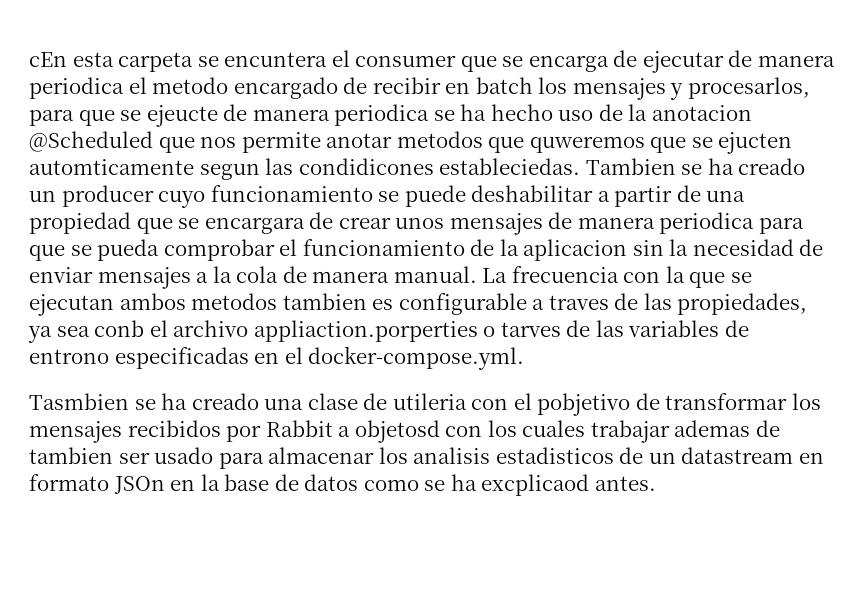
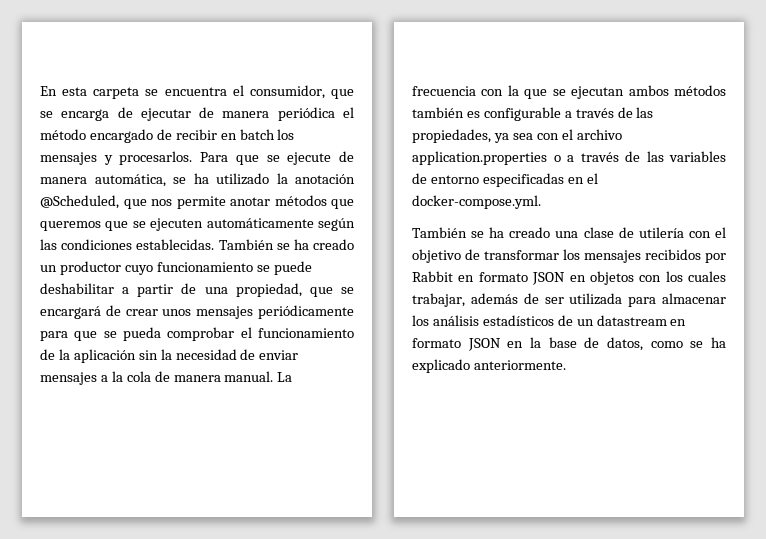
- cEn esta carpeta se encuntera el consumer que se encarga de ejecutar de manera periodica el metodo encargado de recibir en batch los mensajes y procesarlos, para que se ejeucte de manera periodica se ha hecho uso de la anotacion @Scheduled que nos permite anotar metodos que quweremos que se ejucten automticamente segun las condidicones estableciedas. Tambien se ha creado un producer cuyo funcionamiento se puede deshabilitar a partir de una propiedad que se encargara de crear unos mensajes de manera periodica para que se pueda comprobar el funcionamiento de la aplicacion sin la necesidad de enviar mensajes a la cola de manera manual.
+ En esta carpeta se encuentra el consumidor, que se encarga de ejecutar de manera periódica el método encargado de recibir en batch los mensajes y procesarlos. Para que se ejecute de manera automática, se ha utilizado la anotación @Scheduled, que nos permite anotar métodos que queremos que se ejecuten automáticamente según las condiciones establecidas. También se ha creado un productor cuyo funcionamiento se puede deshabilitar a partir de una propiedad, que se encargará de crear unos mensajes periódicamente para que se pueda comprobar el funcionamiento de la aplicación sin la necesidad de enviar mensajes a la cola de manera manual.
- La frecuencia con la que se ejecutan ambos metodos tambien es configurable a traves de las propiedades, ya sea conb el archivo appliaction.porperties o tarves de las variables de entrono especificadas en el docker-compose.yml.
+ La frecuencia con la que se ejecutan ambos métodos también es configurable a través de las propiedades, ya sea con el archivo application.properties o a través de las variables de entorno especificadas en el docker-compose.yml.
- Tasmbien se ha creado una clase de utileria con el pobjetivo de transformar los mensajes recibidos por Rabbit a objetosd con los cuales trabajar ademas de tambien ser usado para almacenar los analisis estadisticos de un datastream en formato JSOn en la base de datos como se ha excplicaod antes.
+ También se ha creado una clase de utilería con el objetivo de transformar los mensajes recibidos por Rabbit en formato JSON en objetos con los cuales trabajar, además de ser utilizada para almacenar los análisis estadísticos de un datastream en formato JSON en la base de datos, como se ha explicado anteriormente.

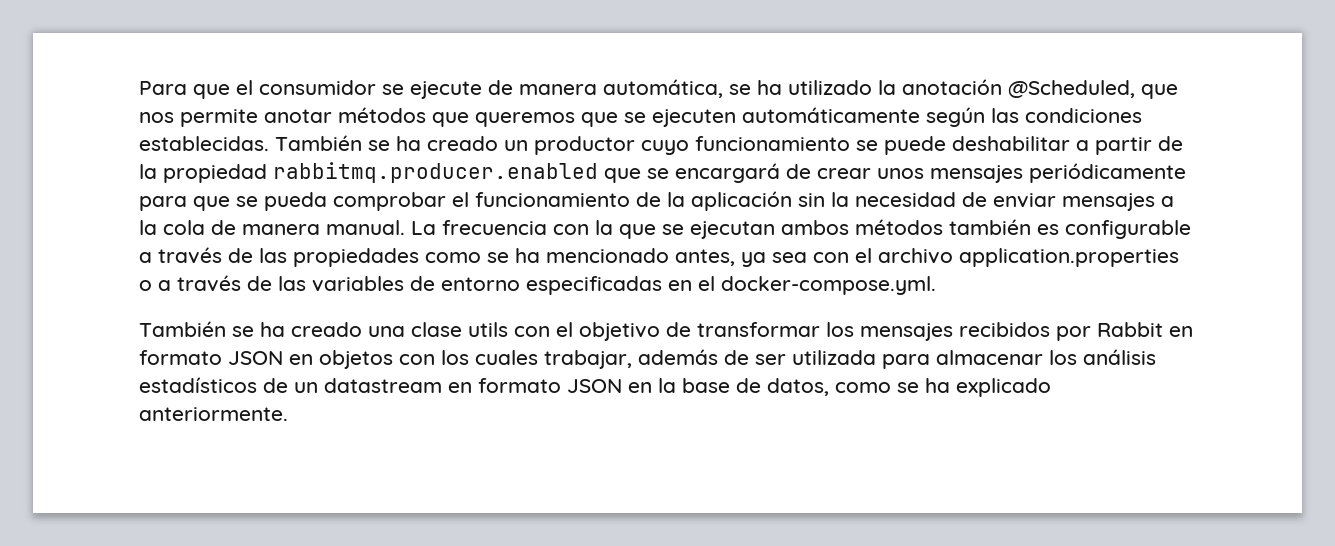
- En esta carpeta se encuentra el consumidor, que se encarga de ejecutar de manera periódica el método encargado de recibir en batch los mensajes y procesarlos. Para que se ejecute de manera automática, se ha utilizado la anotación @Scheduled, que nos permite anotar métodos que queremos que se ejecuten automáticamente según las condiciones establecidas.
+ Para que el consumidor se ejecute de manera automática, se ha utilizado la anotación @Scheduled, que nos permite anotar métodos que queremos que se ejecuten automáticamente según las condiciones establecidas.
- También se ha creado un productor cuyo funcionamiento se puede deshabilitar a partir de una propiedad, que se encargará de crear unos mensajes periódicamente para que se pueda comprobar el funcionamiento de la aplicación sin la necesidad de enviar mensajes a la cola de manera manual.
+ También se ha creado un productor cuyo funcionamiento se puede deshabilitar a partir de la propiedad rabbitmq.producer.enabled que se encargará de crear unos mensajes periódicamente para que se pueda comprobar el funcionamiento de la aplicación sin la necesidad de enviar mensajes a la cola de manera manual.
- La frecuencia con la que se ejecutan ambos métodos también es configurable a través de las propiedades, ya sea con el archivo application.properties o a través de las variables de entorno especificadas en el docker-compose.yml.
+ La frecuencia con la que se ejecutan ambos métodos también es configurable a través de las propiedades como se ha mencionado antes, ya sea con el archivo application.properties o a través de las variables de entorno especificadas en el docker-compose.yml.
- También se ha creado una clase de utilería con el objetivo de transformar los mensajes recibidos por Rabbit en formato JSON en objetos con los cuales trabajar, además de ser utilizada para almacenar los análisis estadísticos de un datastream en formato JSON en la base de datos, como se ha explicado anteriormente.
+ También se ha creado una clase utils con el objetivo de transformar los mensajes recibidos por Rabbit en formato JSON en objetos con los cuales trabajar, además de ser utilizada para almacenar los análisis estadísticos de un datastream en formato JSON en la base de datos, como se ha explicado anteriormente.

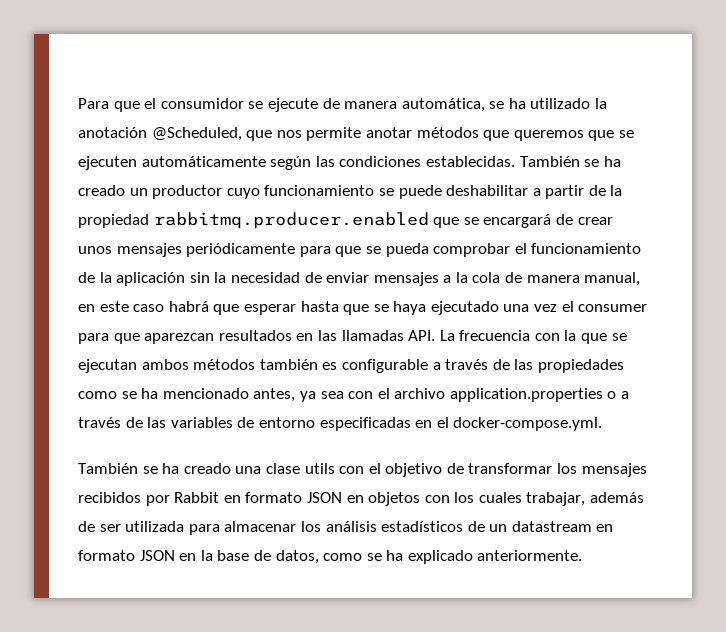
- También se ha creado un productor cuyo funcionamiento se puede deshabilitar a partir de la propiedad rabbitmq.producer.enabled que se encargará de crear unos mensajes periódicamente para que se pueda comprobar el funcionamiento de la aplicación sin la necesidad de enviar mensajes a la cola de manera manual. La frecuencia con la que se ejecutan ambos métodos también es configurable a través de las propiedades como se ha mencionado antes, ya sea con el archivo application.properties o a través de las variables de entorno especificadas en el docker-compose.yml.
+ También se ha creado un productor cuyo funcionamiento se puede deshabilitar a partir de la propiedad rabbitmq.producer.enabled que se encargará de crear unos mensajes periódicamente para que se pueda comprobar el funcionamiento de la aplicación sin la necesidad de enviar mensajes a la cola de manera manual, en este caso habrá que esperar hasta que se haya ejecutado una vez el consumer para que aparezcan resultados en las llamadas API. La frecuencia con la que se ejecutan ambos métodos también es configurable a través de las propiedades como se ha mencionado antes, ya sea con el archivo application.properties o a través de las variables de entorno especificadas en el docker-compose.yml.

